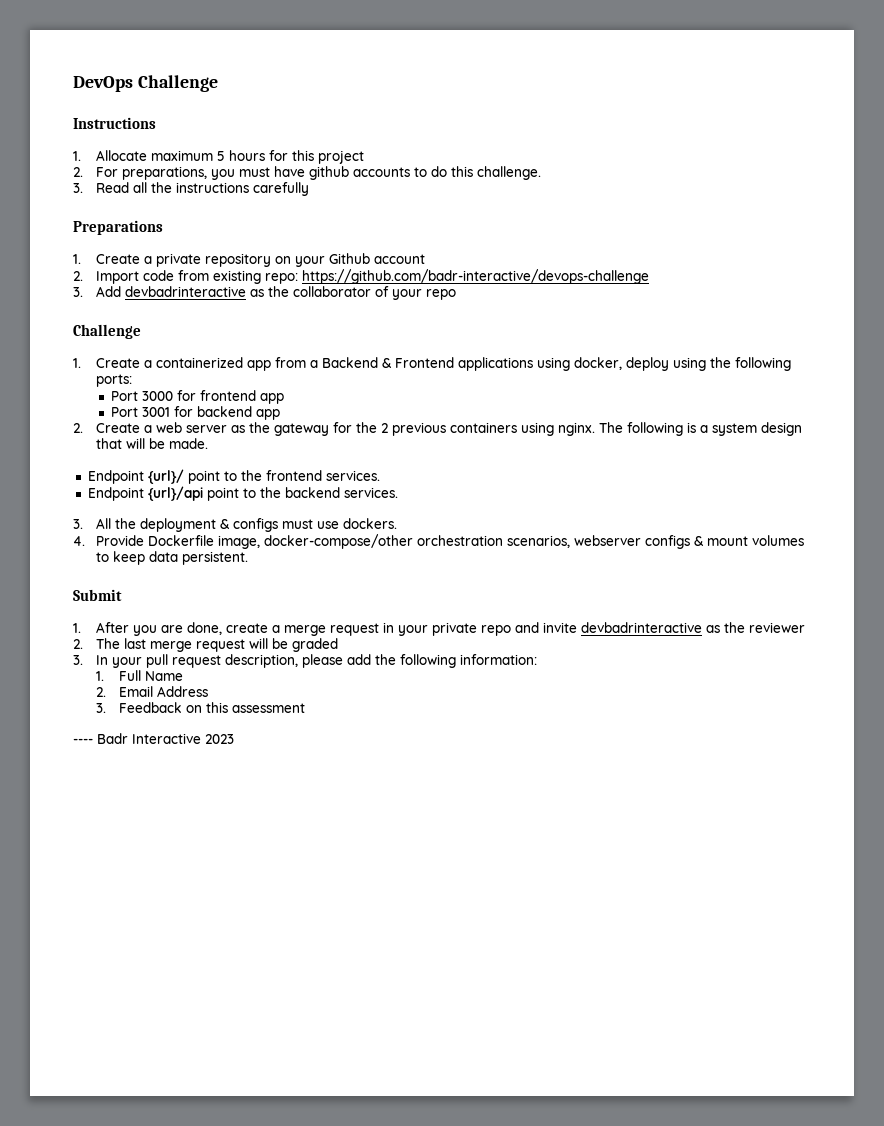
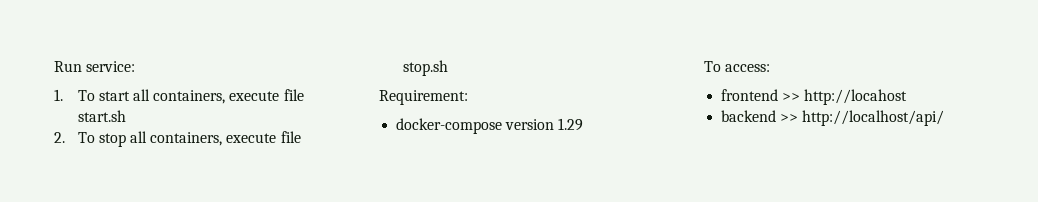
- DevOps Challenge
- Instructions
- 1. Allocate maximum 5 hours for this project
- 2. For preparations, you must have github accounts to do this challenge.
- 3. Read all the instructions carefully
- Preparations
- 1. Create a private repository on your Github account
- 2. Import code from existing repo: https://github.com/badr-interactive/devops-challenge
- 3. Add devbadrinteractive as the collaborator of your repo
- Challenge
- 1. Create a containerized app from a Backend & Frontend applications using docker, deploy using the following ports:
- Port 3000 for frontend app
- Port 3001 for backend app
- 2. Create a web server as the gateway for the 2 previous containers using nginx. The following is a system design that will be made.
- Endpoint {url}/ point to the frontend services.
- Endpoint {url}/api point to the backend services.
- 3. All the deployment & configs must use dockers.
- 4. Provide Dockerfile image, docker-compose/other orchestration scenarios, webserver configs & mount volumes to keep data persistent.
- Submit
- 1. After you are done, create a merge request in your private repo and invite devbadrinteractive as the reviewer
- 2. The last merge request will be graded
- 3. In your pull request description, please add the following information:
- 1. Full Name
- 2. Email Address
- 3. Feedback on this assessment
- ---- Badr Interactive 2023
+ Run service:
+ 1. To start all containers, execute file start.sh
+ 2. To stop all containers, execute file stop.sh
+ Requirement:
+ docker-compose version 1.29
+ To access:
+ frontend >> http://locahost
+ backend >> http://localhost/api/

